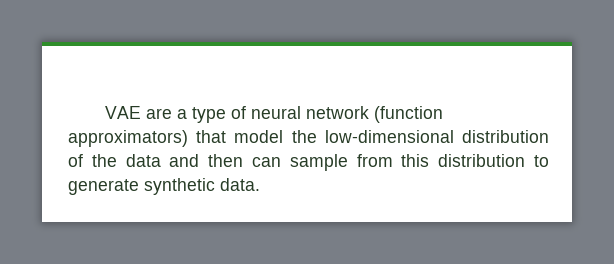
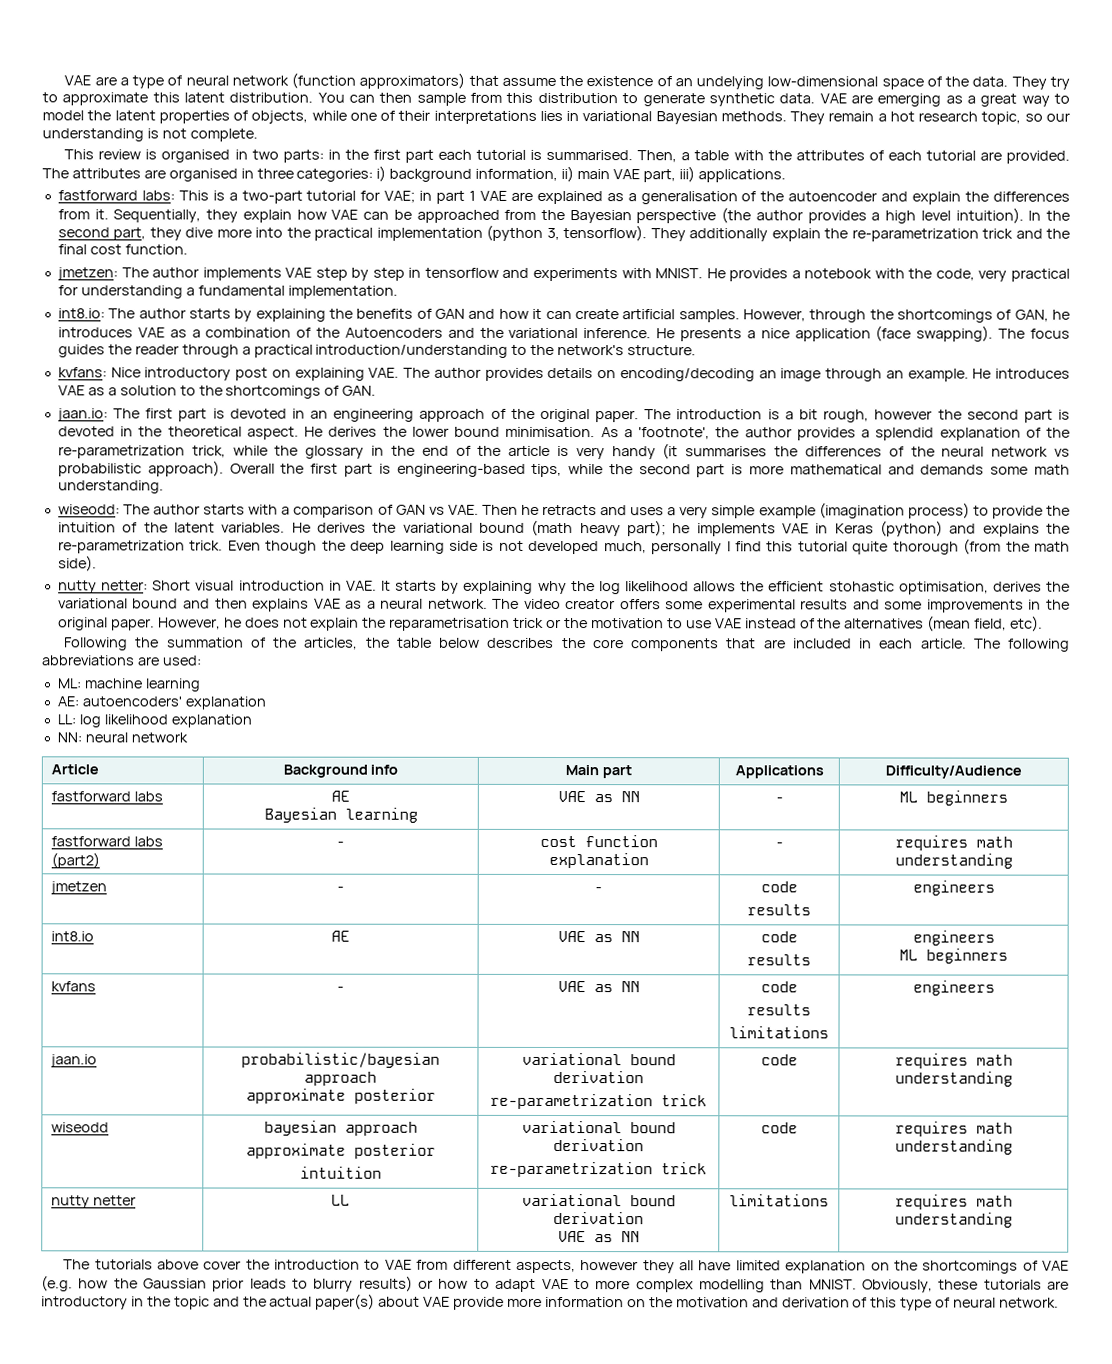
- VAE are a type of neural network (function approximators) that model the low-dimensional distribution of the data and then can sample from this distribution to generate synthetic data.
+ VAE are a type of neural network (function approximators) that assume the existence of an undelying low-dimensional space of the data. They try to approximate this latent distribution. You can then sample from this distribution to generate synthetic data.
+ VAE are emerging as a great way to model the latent properties of objects, while one of their interpretations lies in variational Bayesian methods. They remain a hot research topic, so our understanding is not complete.
+ This review is organised in two parts: in the first part each tutorial is summarised. Then, a table with the attributes of each tutorial are provided. The attributes are organised in three categories: i) background information, ii) main VAE part, iii) applications.
+ fastforward labs: This is a two-part tutorial for VAE; in part 1 VAE are explained as a generalisation of the autoencoder and explain the differences from it. Sequentially, they explain how VAE can be approached from the Bayesian perspective (the author provides a high level intuition). In the second part, they dive more into the practical implementation (python 3, tensorflow). They additionally explain the re-parametrization trick and the final cost function.
+ jmetzen: The author implements VAE step by step in tensorflow and experiments with MNIST. He provides a notebook with the code, very practical for understanding a fundamental implementation.
+ int8.io: The author starts by explaining the benefits of GAN and how it can create artificial samples. However, through the shortcomings of GAN, he introduces VAE as a combination of the Autoencoders and the variational inference. He presents a nice application (face swapping). The focus guides the reader through a practical introduction/understanding to the network's structure.
+ kvfans: Nice introductory post on explaining VAE. The author provides details on encoding/decoding an image through an example. He introduces VAE as a solution to the shortcomings of GAN.
+ jaan.io: The first part is devoted in an engineering approach of the original paper. The introduction is a bit rough, however the second part is devoted in the theoretical aspect. He derives the lower bound minimisation. As a 'footnote', the author provides a splendid explanation of the re-parametrization trick, while the glossary in the end of the article is very handy (it summarises the differences of the neural network vs probabilistic approach). Overall the first part is engineering-based tips, while the second part is more mathematical and demands some math understanding.
+ wiseodd: The author starts with a comparison of GAN vs VAE. Then he retracts and uses a very simple example (imagination process) to provide the intuition of the latent variables. He derives the variational bound (math heavy part); he implements VAE in Keras (python) and explains the re-parametrization trick. Even though the deep learning side is not developed much, personally I find this tutorial quite thorough (from the math side).
+ nutty netter: Short visual introduction in VAE. It starts by explaining why the log likelihood allows the efficient stohastic optimisation, derives the variational bound and then explains VAE as a neural network. The video creator offers some experimental results and some improvements in the original paper. However, he does not explain the reparametrisation trick or the motivation to use VAE instead of the alternatives (mean field, etc).
+ Following the summation of the articles, the table below describes the core components that are included in each article. The following abbreviations are used:
+ ML: machine learning
+ AE: autoencoders' explanation
+ LL: log likelihood explanation
+ NN: neural network
+ Article | Background info | Main part | Applications | Difficulty/Audience
+ fastforward labs | AE
+ Bayesian learning | VAE as NN | - | ML beginners
+ fastforward labs (part2) | - | cost function explanation | - | requires math understanding
+ jmetzen | - | - | code
+ results | engineers
+ int8.io | AE | VAE as NN | code
+ results | engineers
+ ML beginners
+ kvfans | - | VAE as NN | code
+ results
+ limitations | engineers
+ jaan.io | probabilistic/bayesian approach
+ approximate posterior | variational bound derivation
+ re-parametrization trick | code | requires math understanding
+ wiseodd | bayesian approach
+ approximate posterior
+ intuition | variational bound derivation
+ re-parametrization trick | code | requires math understanding
+ nutty netter | LL | variational bound derivation
+ VAE as NN | limitations | requires math understanding
+ The tutorials above cover the introduction to VAE from different aspects, however they all have limited explanation on the shortcomings of VAE (e.g. how the Gaussian prior leads to blurry results) or how to adapt VAE to more complex modelling than MNIST. Obviously, these tutorials are introductory in the topic and the actual paper(s) about VAE provide more information on the motivation and derivation of this type of neural network.

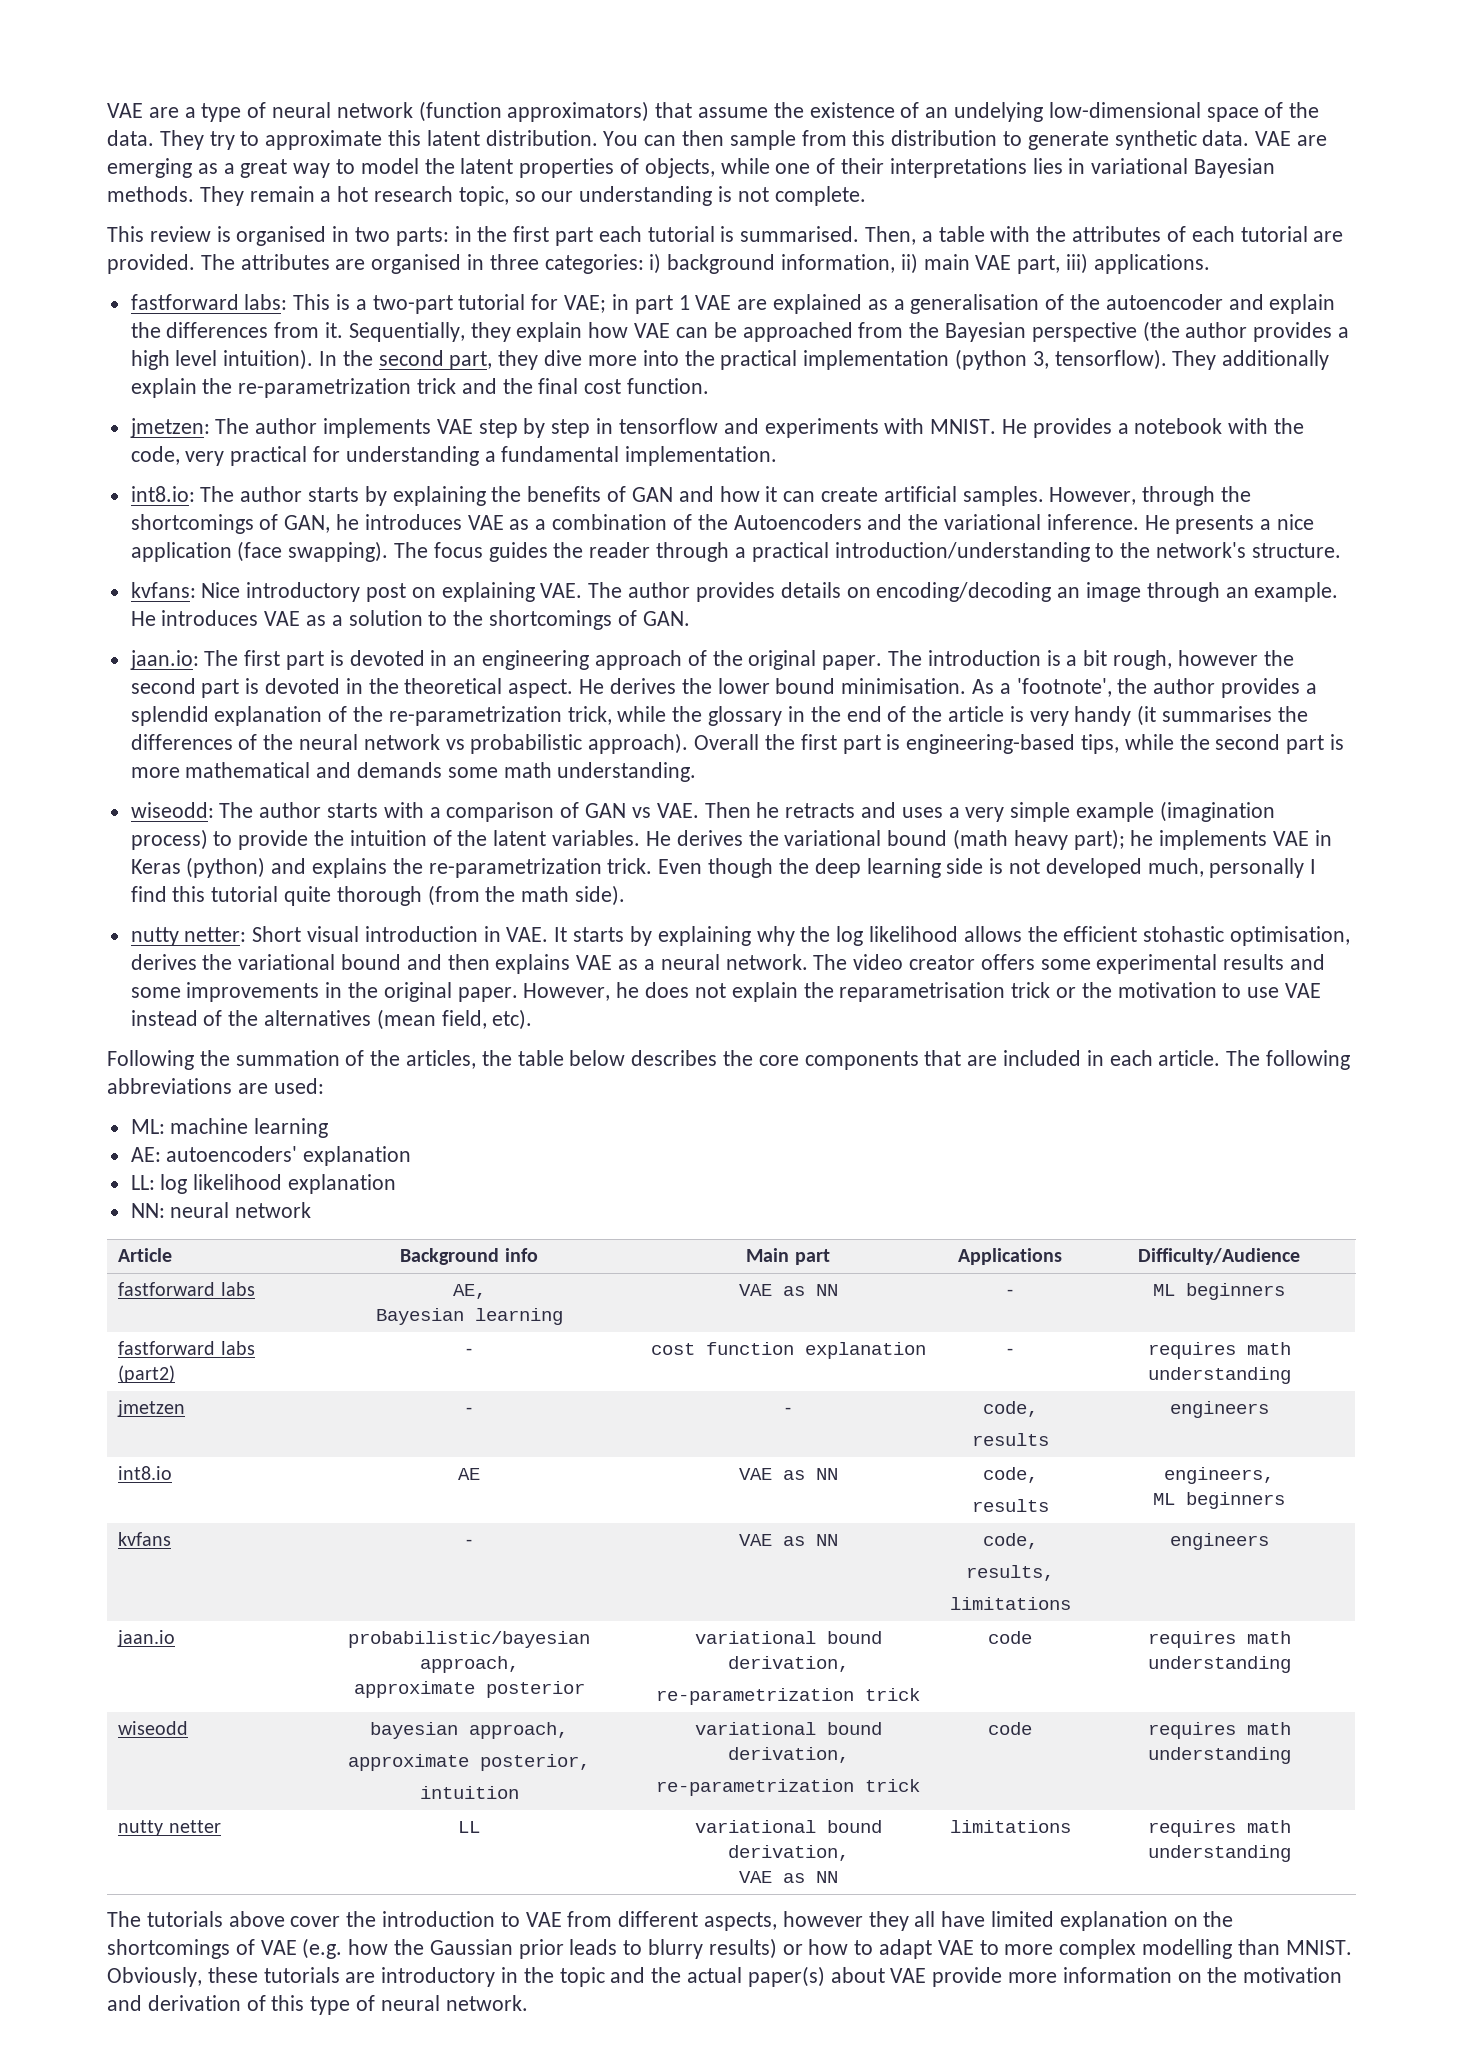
- fastforward labs | AE
+ fastforward labs | AE,
- jmetzen | - | - | code
+ jmetzen | - | - | code,
- int8.io | AE | VAE as NN | code
- results | engineers
+ int8.io | AE | VAE as NN | code,
+ results | engineers,
- kvfans | - | VAE as NN | code
- results
+ kvfans | - | VAE as NN | code,
+ results,
- jaan.io | probabilistic/bayesian approach
- approximate posterior | variational bound derivation
+ jaan.io | probabilistic/bayesian approach,
+ approximate posterior | variational bound derivation,
- wiseodd | bayesian approach
- approximate posterior
- intuition | variational bound derivation
+ wiseodd | bayesian approach,
+ approximate posterior,
+ intuition | variational bound derivation,
- nutty netter | LL | variational bound derivation
+ nutty netter | LL | variational bound derivation,

